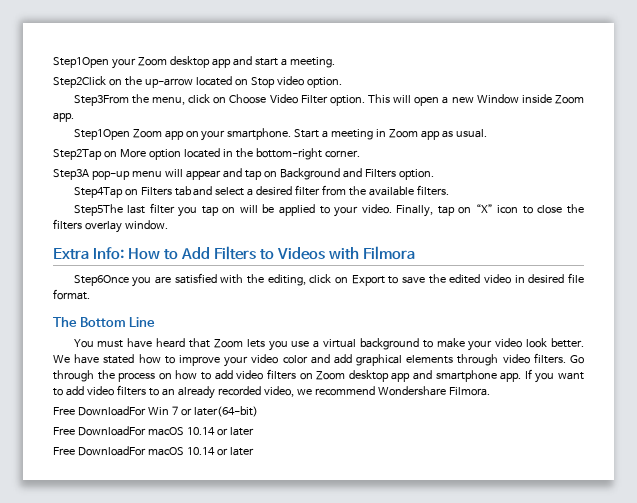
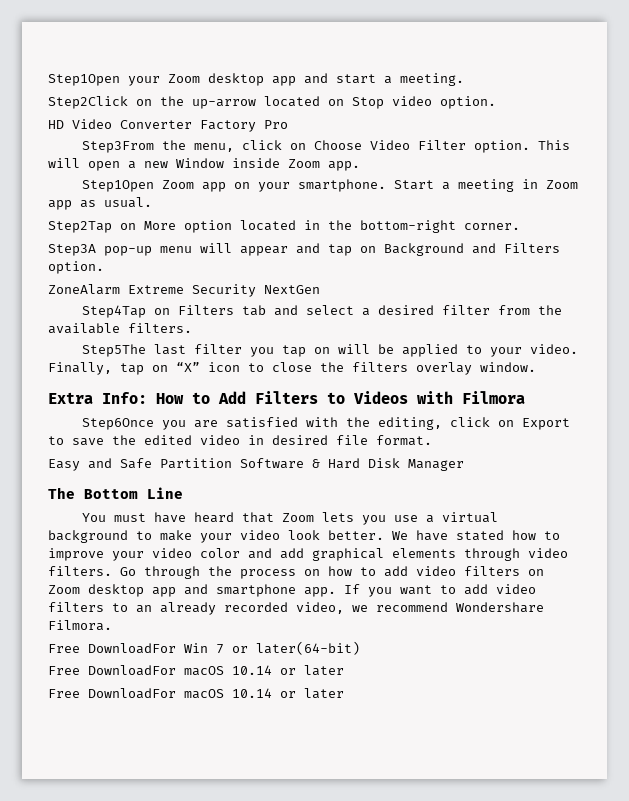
+ HD Video Converter Factory Pro
+ ZoneAlarm Extreme Security NextGen
+ Easy and Safe Partition Software & Hard Disk Manager

